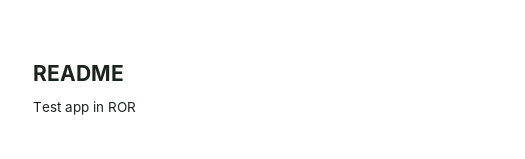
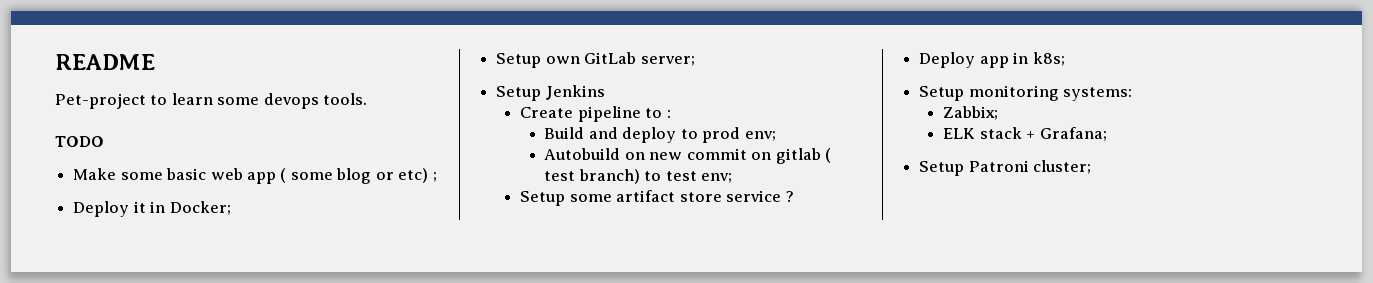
- Test app in ROR
+ Pet-project to learn some devops tools.
+ TODO
+ Make some basic web app ( some blog or etc) ;
+ Deploy it in Docker;
+ Setup own GitLab server;
+ Setup Jenkins
+ Create pipeline to :
+ Build and deploy to prod env;
+ Autobuild on new commit on gitlab ( test branch) to test env;
+ Setup some artifact store service ?
+ Deploy app in k8s;
+ Setup monitoring systems:
+ Zabbix;
+ ELK stack + Grafana;
+ Setup Patroni cluster;

